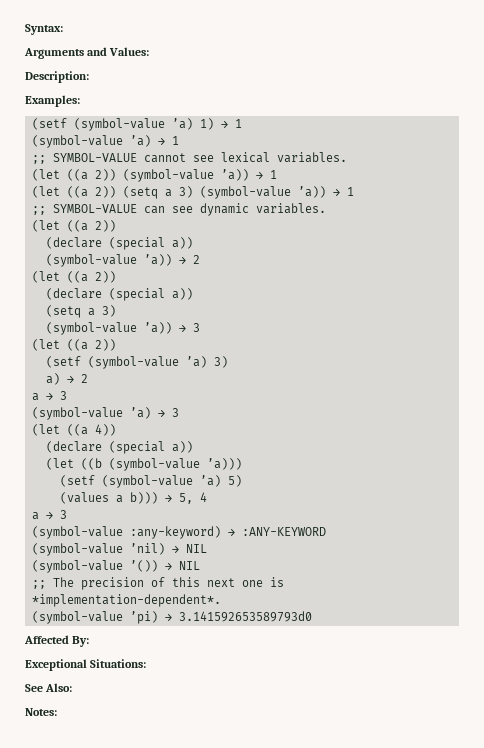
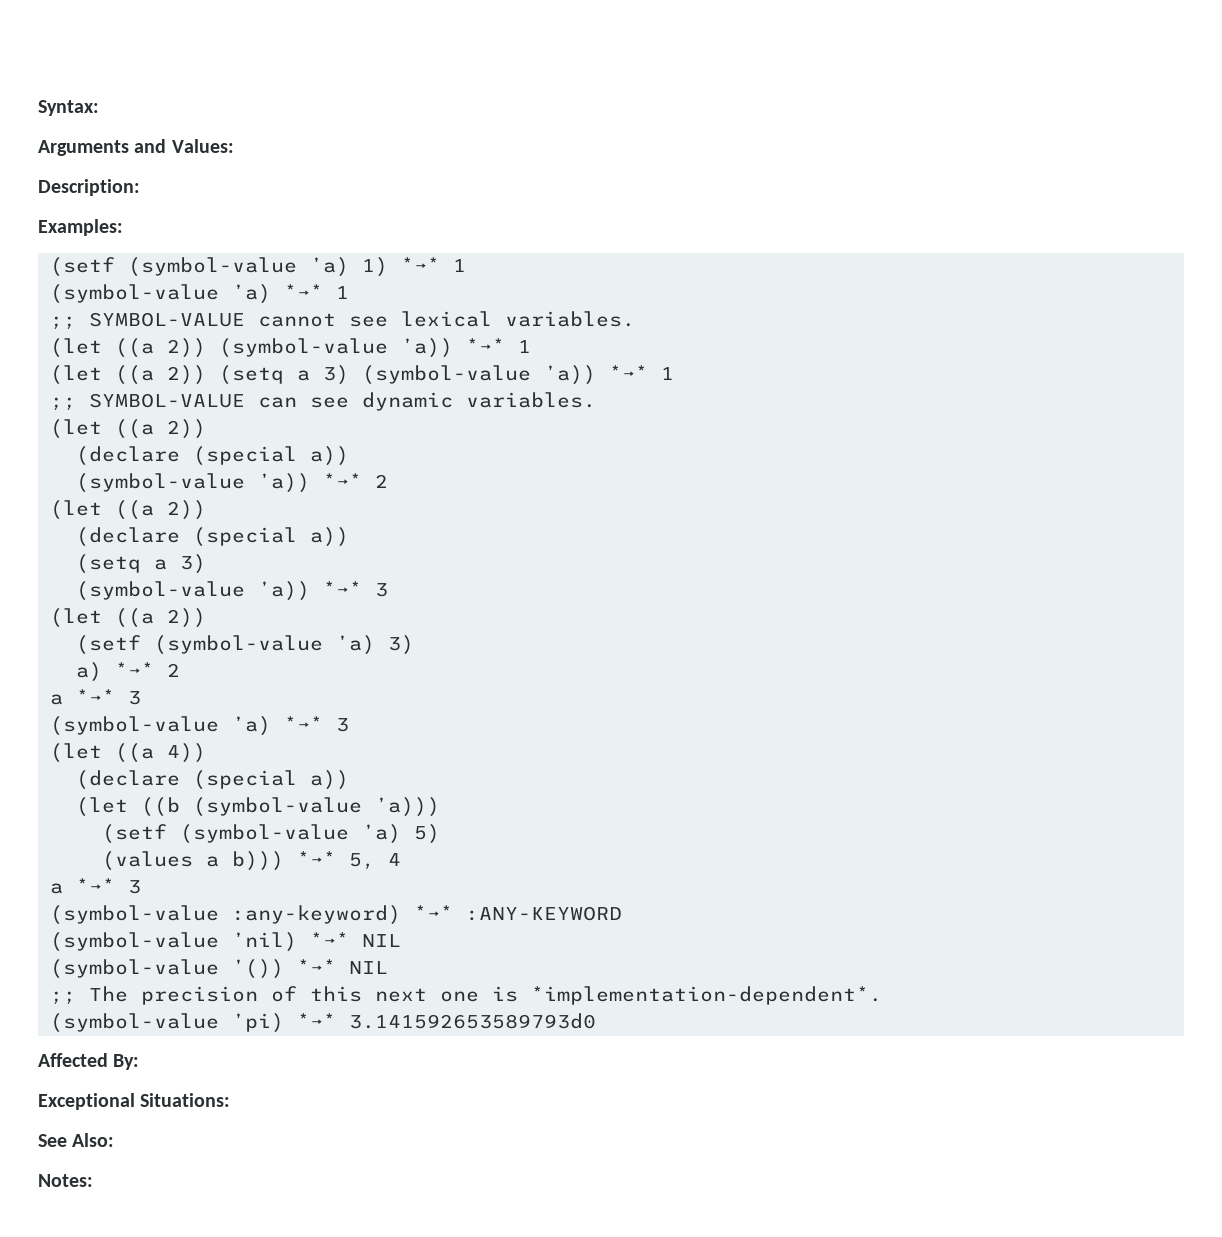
- (setf (symbol-value ’a) 1) → 1
+ (setf (symbol-value ’a) 1) *→* 1
- (symbol-value ’a) → 1
+ (symbol-value ’a) *→* 1
- (let ((a 2)) (symbol-value ’a)) → 1
+ (let ((a 2)) (symbol-value ’a)) *→* 1
- (let ((a 2)) (setq a 3) (symbol-value ’a)) → 1
+ (let ((a 2)) (setq a 3) (symbol-value ’a)) *→* 1
- (symbol-value ’a)) → 2
+ (symbol-value ’a)) *→* 2
- (symbol-value ’a)) → 3
+ (symbol-value ’a)) *→* 3
- a) → 2
- a → 3
+ a) *→* 2
+ a *→* 3
- (symbol-value ’a) → 3
+ (symbol-value ’a) *→* 3
- (values a b))) → 5, 4
- a → 3
+ (values a b))) *→* 5, 4
+ a *→* 3
- (symbol-value :any-keyword) → :ANY-KEYWORD
+ (symbol-value :any-keyword) *→* :ANY-KEYWORD
- (symbol-value ’nil) → NIL
+ (symbol-value ’nil) *→* NIL
- (symbol-value ’()) → NIL
+ (symbol-value ’()) *→* NIL
- (symbol-value ’pi) → 3.141592653589793d0
+ (symbol-value ’pi) *→* 3.141592653589793d0

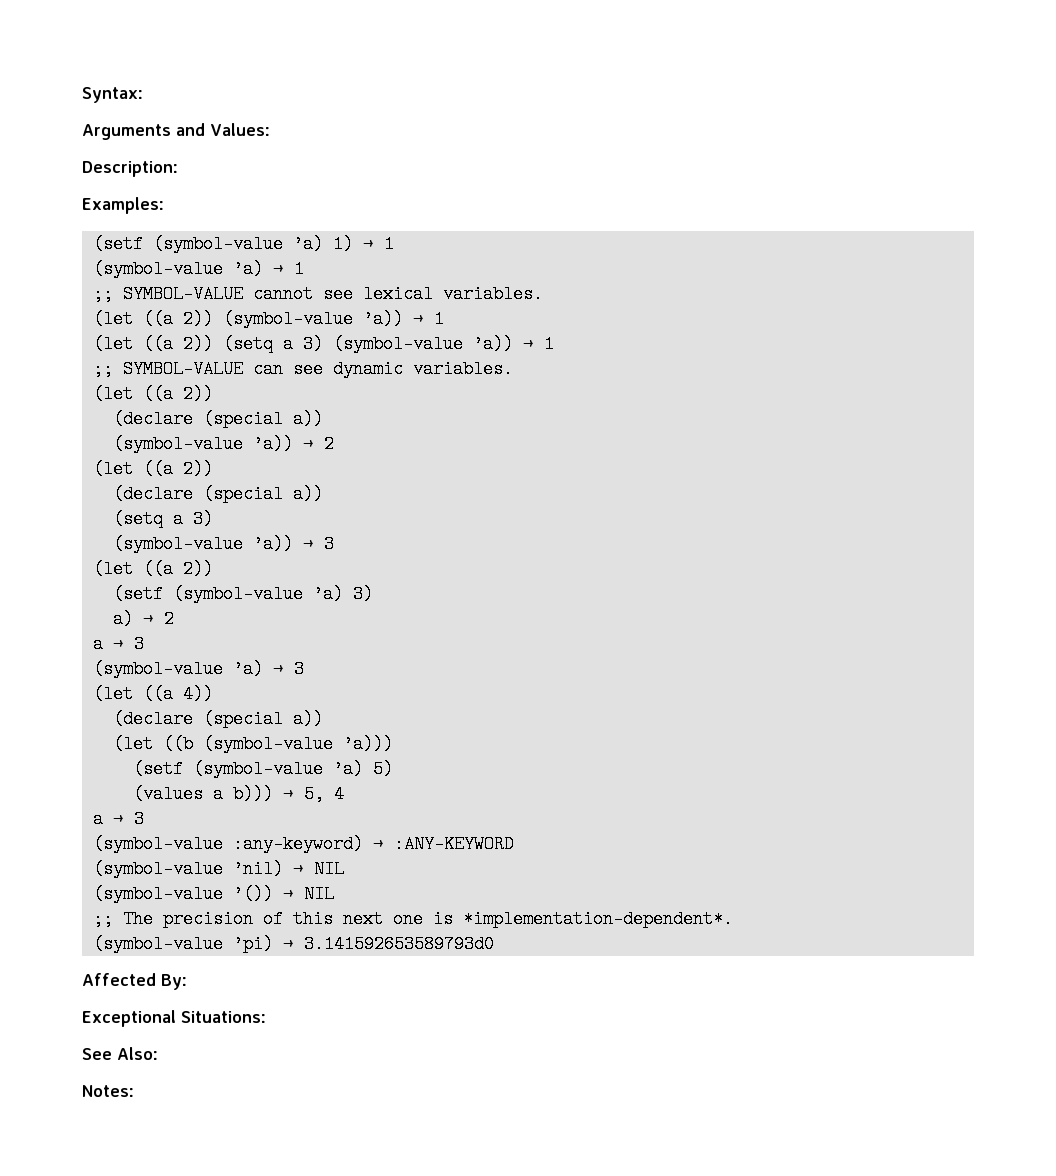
- (setf (symbol-value ’a) 1) *→* 1
+ (setf (symbol-value ’a) 1) → 1
- (symbol-value ’a) *→* 1
+ (symbol-value ’a) → 1
- (let ((a 2)) (symbol-value ’a)) *→* 1
+ (let ((a 2)) (symbol-value ’a)) → 1
- (let ((a 2)) (setq a 3) (symbol-value ’a)) *→* 1
+ (let ((a 2)) (setq a 3) (symbol-value ’a)) → 1
- (symbol-value ’a)) *→* 2
+ (symbol-value ’a)) → 2
- (symbol-value ’a)) *→* 3
+ (symbol-value ’a)) → 3
- a) *→* 2
- a *→* 3
+ a) → 2
+ a → 3
- (symbol-value ’a) *→* 3
+ (symbol-value ’a) → 3
- (values a b))) *→* 5, 4
- a *→* 3
+ (values a b))) → 5, 4
+ a → 3
- (symbol-value :any-keyword) *→* :ANY-KEYWORD
+ (symbol-value :any-keyword) → :ANY-KEYWORD
- (symbol-value ’nil) *→* NIL
+ (symbol-value ’nil) → NIL
- (symbol-value ’()) *→* NIL
+ (symbol-value ’()) → NIL
- (symbol-value ’pi) *→* 3.141592653589793d0
+ (symbol-value ’pi) → 3.141592653589793d0

